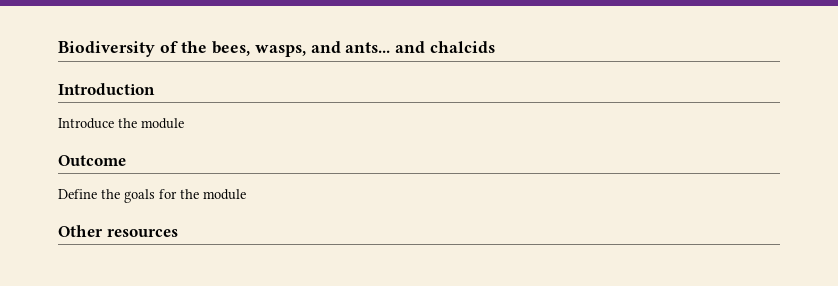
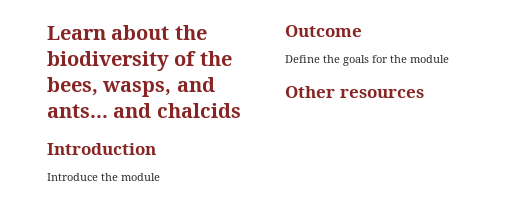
- Biodiversity of the bees, wasps, and ants... and chalcids
+ Learn about the biodiversity of the bees, wasps, and ants... and chalcids

